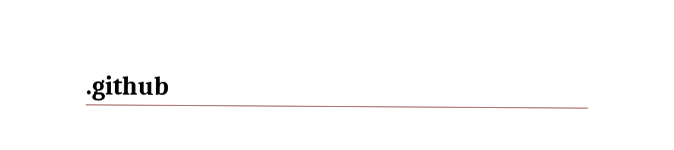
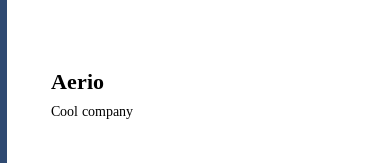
- .github
+ Aerio
+ Cool company

